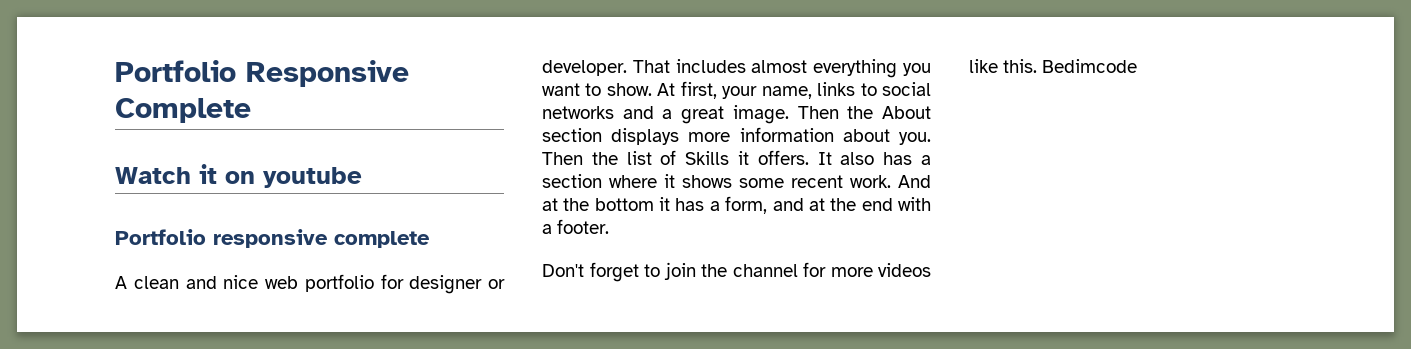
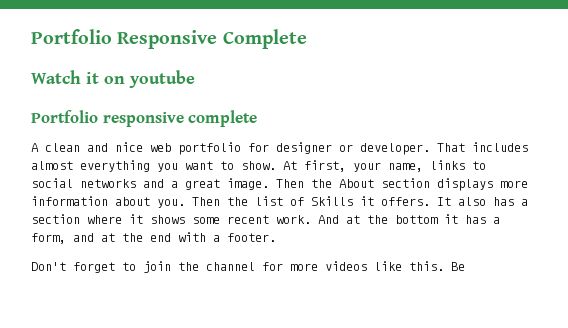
- Bedimcode
+ Be

